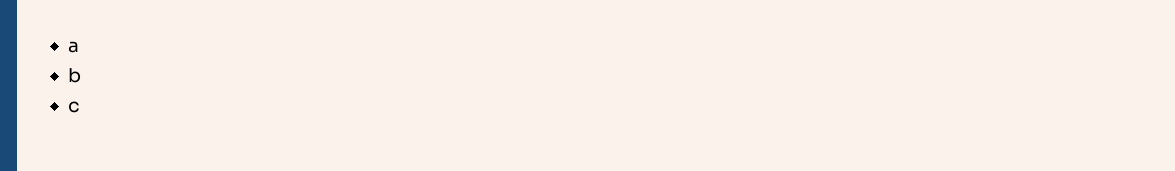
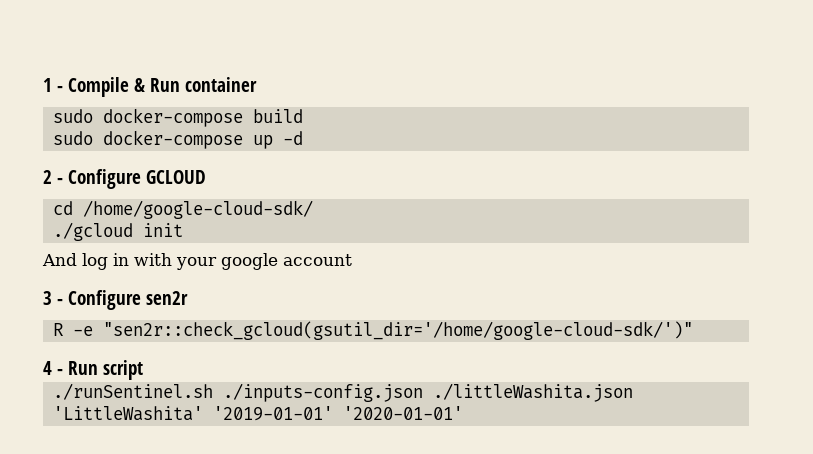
- a
- b
- c
+ 1 - Compile & Run container
+ sudo docker-compose build
+ sudo docker-compose up -d
+ 2 - Configure GCLOUD
+ cd /home/google-cloud-sdk/
+ ./gcloud init
+ And log in with your google account
+ 3 - Configure sen2r
+ R -e "sen2r::check_gcloud(gsutil_dir='/home/google-cloud-sdk/')"
+ 4 - Run script
+ ./runSentinel.sh ./inputs-config.json ./littleWashita.json 'LittleWashita' '2019-01-01' '2020-01-01'

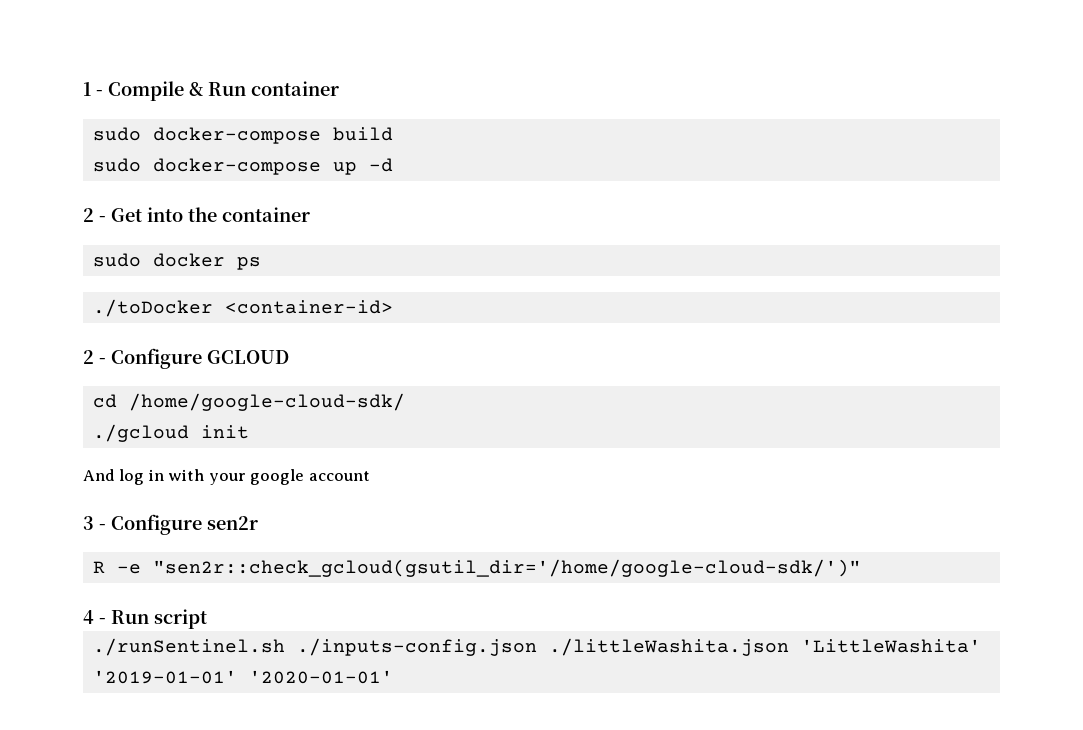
+ 2 - Get into the container
+ sudo docker ps
+ ./toDocker <container-id>

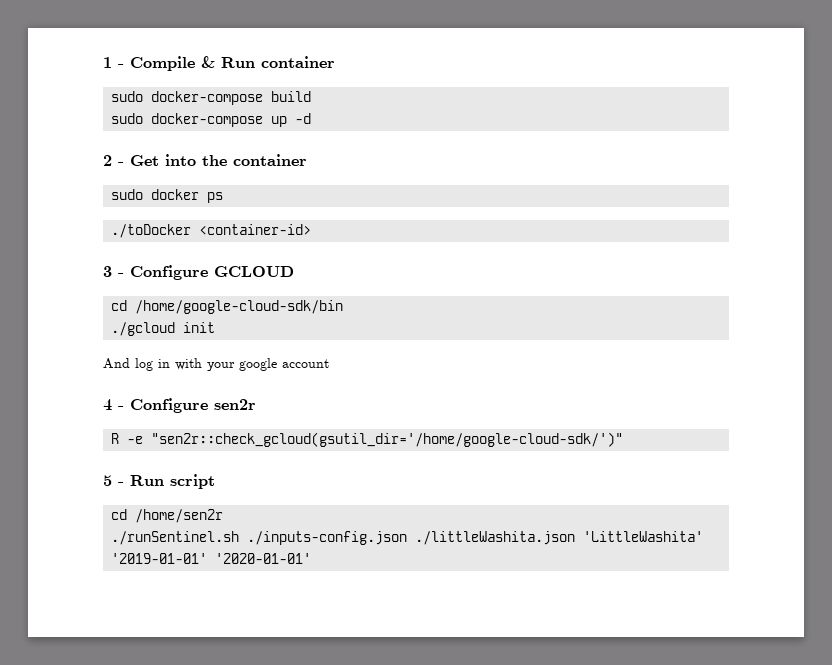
- 2 - Configure GCLOUD
+ 3 - Configure GCLOUD
- cd /home/google-cloud-sdk/
+ cd /home/google-cloud-sdk/bin
- 3 - Configure sen2r
+ 4 - Configure sen2r
- 4 - Run script
+ 5 - Run script
+ cd /home/sen2r

